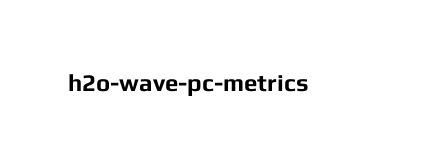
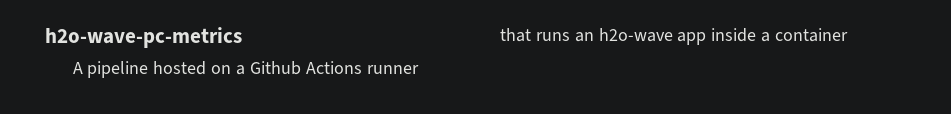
+ A pipeline hosted on a Github Actions runner that runs an h2o-wave app inside a container

